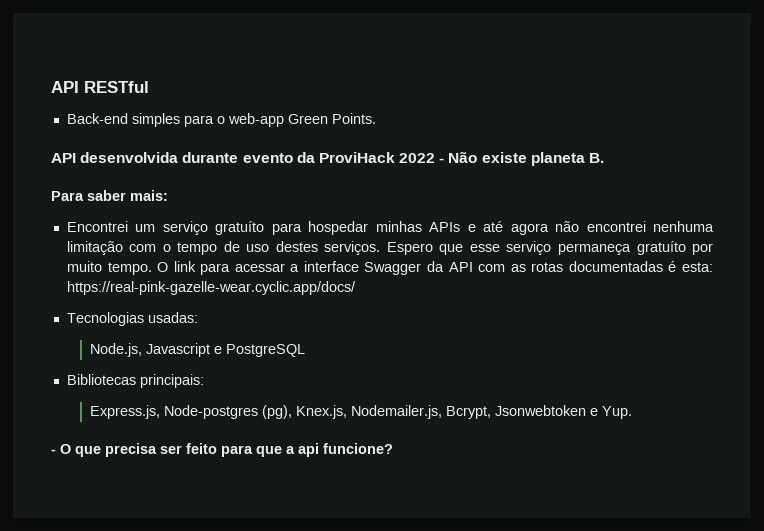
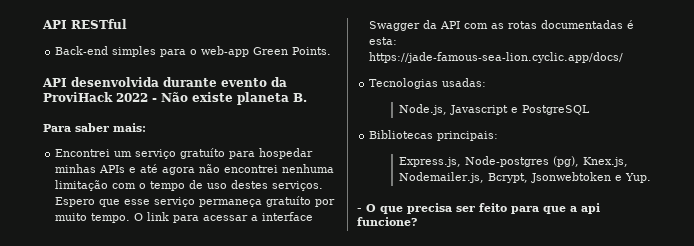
- O link para acessar a interface Swagger da API com as rotas documentadas é esta: https://real-pink-gazelle-wear.cyclic.app/docs/
+ O link para acessar a interface Swagger da API com as rotas documentadas é esta: https://jade-famous-sea-lion.cyclic.app/docs/

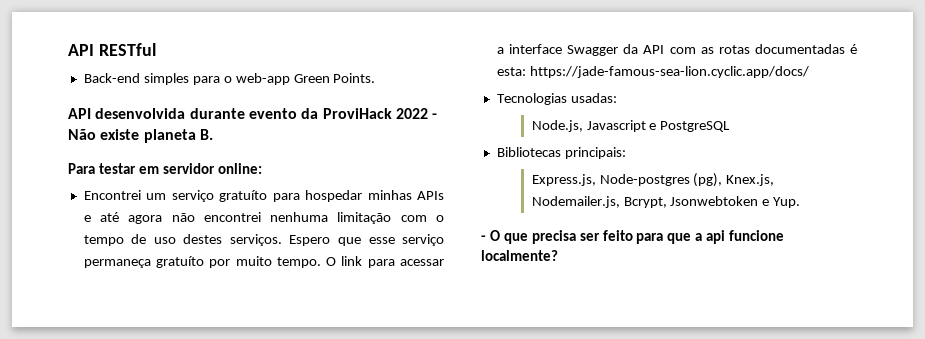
- Para saber mais:
+ Para testar em servidor online:
- - O que precisa ser feito para que a api funcione?
+ - O que precisa ser feito para que a api funcione localmente?

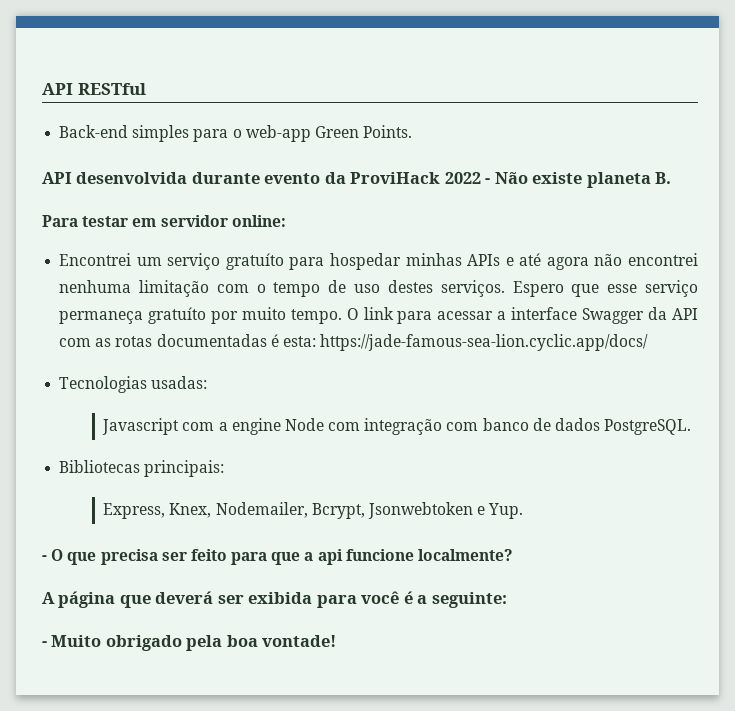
- Node.js, Javascript e PostgreSQL
+ Javascript com a engine Node com integração com banco de dados PostgreSQL.
  Bibliotecas principais:
- Express.js, Node-postgres (pg), Knex.js, Nodemailer.js, Bcrypt, Jsonwebtoken e Yup.
+ Express, Knex, Nodemailer, Bcrypt, Jsonwebtoken e Yup.
+ A página que deverá ser exibida para você é a seguinte:
+ - Muito obrigado pela boa vontade!

